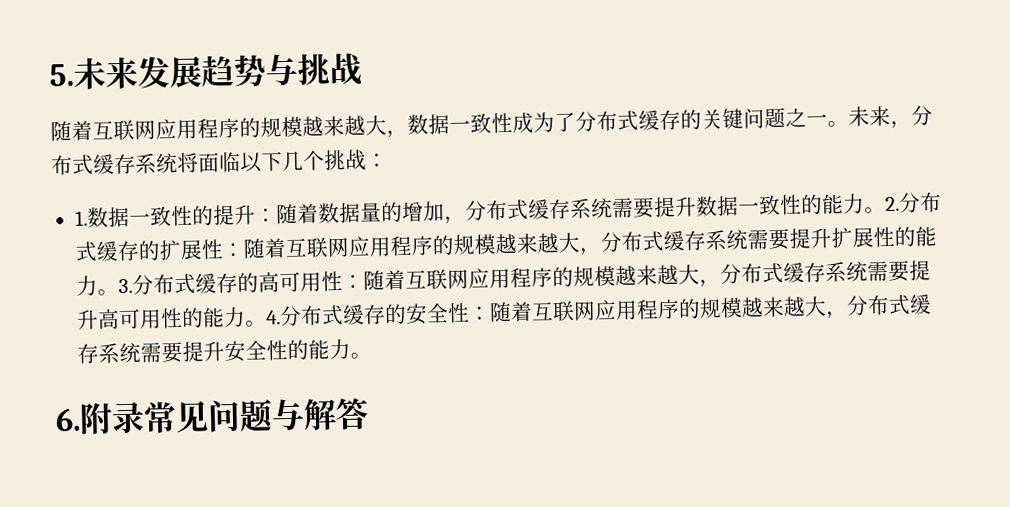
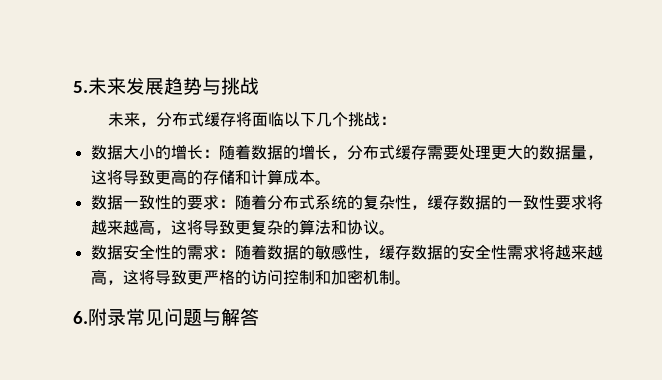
- 随着互联网应用程序的规模越来越大，数据一致性成为了分布式缓存的关键问题之一。未来，分布式缓存系统将面临以下几个挑战：
+ 未来，分布式缓存将面临以下几个挑战：
- 1.数据一致性的提升：随着数据量的增加，分布式缓存系统需要提升数据一致性的能力。2.分布式缓存的扩展性：随着互联网应用程序的规模越来越大，分布式缓存系统需要提升扩展性的能力。3.分布式缓存的高可用性：随着互联网应用程序的规模越来越大，分布式缓存系统需要提升高可用性的能力。4.分布式缓存的安全性：随着互联网应用程序的规模越来越大，分布式缓存系统需要提升安全性的能力。
+ 数据大小的增长：随着数据的增长，分布式缓存需要处理更大的数据量，这将导致更高的存储和计算成本。
+ 数据一致性的要求：随着分布式系统的复杂性，缓存数据的一致性要求将越来越高，这将导致更复杂的算法和协议。
+ 数据安全性的需求：随着数据的敏感性，缓存数据的安全性需求将越来越高，这将导致更严格的访问控制和加密机制。

